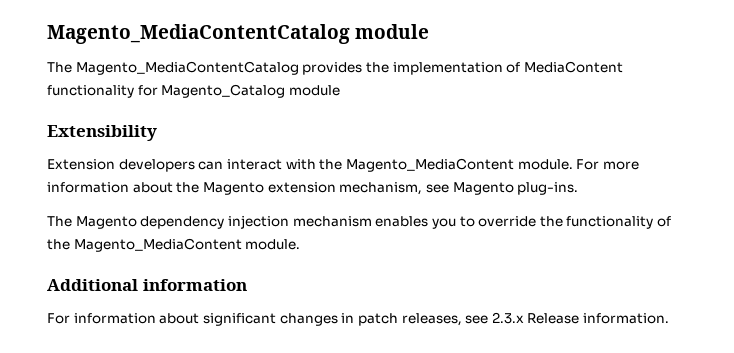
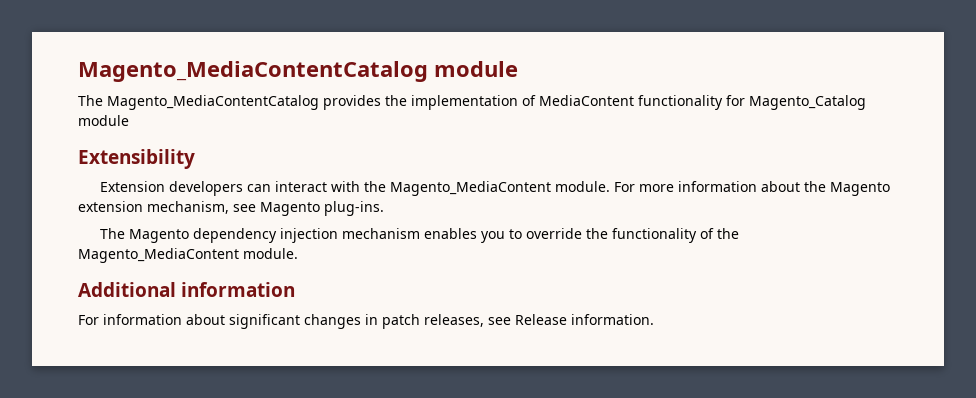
- For information about significant changes in patch releases, see 2.3.x Release information.
+ For information about significant changes in patch releases, see Release information.

